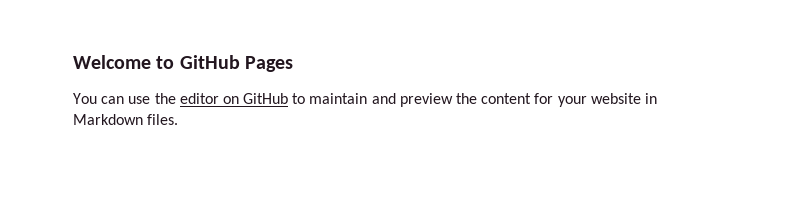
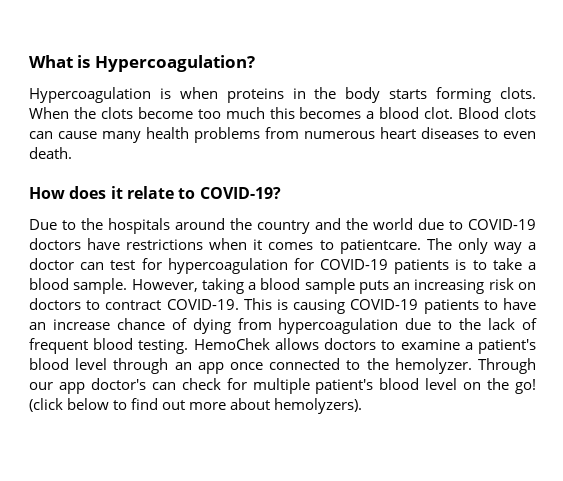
- Welcome to GitHub Pages
- You can use the editor on GitHub to maintain and preview the content for your website in Markdown files.
+ What is Hypercoagulation?
+ Hypercoagulation is when proteins in the body starts forming clots. When the clots become too much this becomes a blood clot. Blood clots can cause many health problems from numerous heart diseases to even death.
+ How does it relate to COVID-19?
+ Due to the hospitals around the country and the world due to COVID-19 doctors have restrictions when it comes to patientcare. The only way a doctor can test for hypercoagulation for COVID-19 patients is to take a blood sample. However, taking a blood sample puts an increasing risk on doctors to contract COVID-19. This is causing COVID-19 patients to have an increase chance of dying from hypercoagulation due to the lack of frequent blood testing. HemoChek allows doctors to examine a patient's blood level through an app once connected to the hemolyzer. Through our app doctor's can check for multiple patient's blood level on the go! (click below to find out more about hemolyzers).

